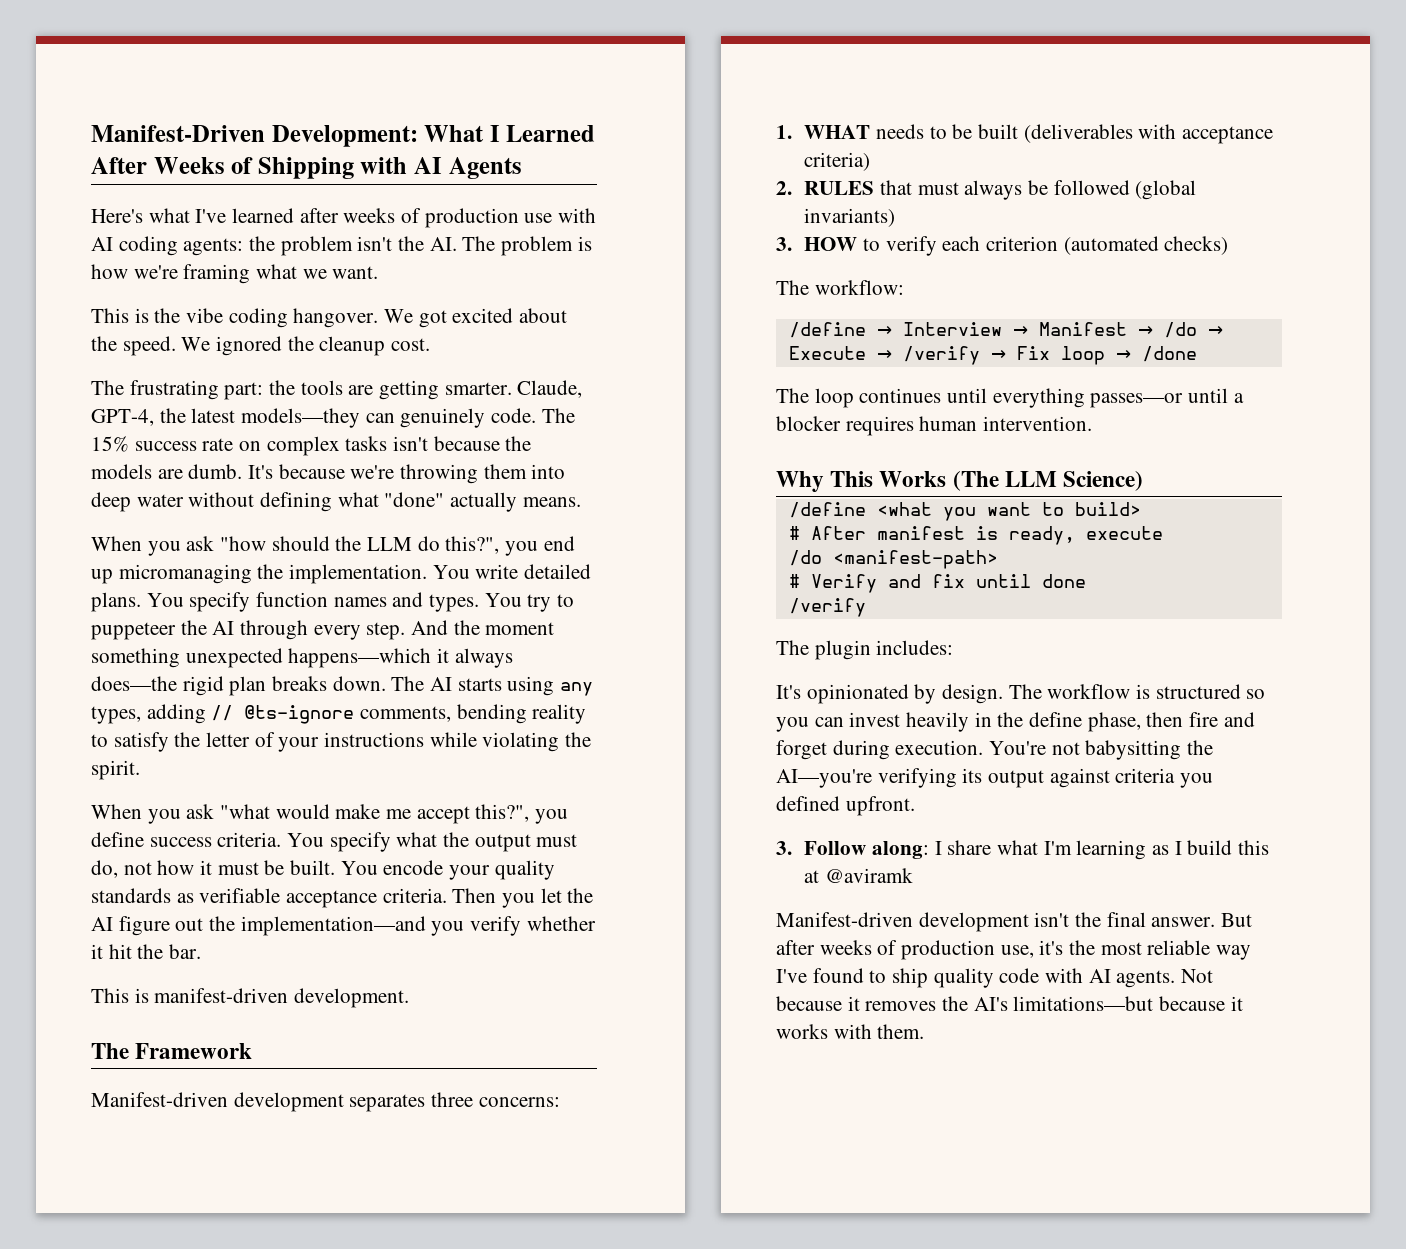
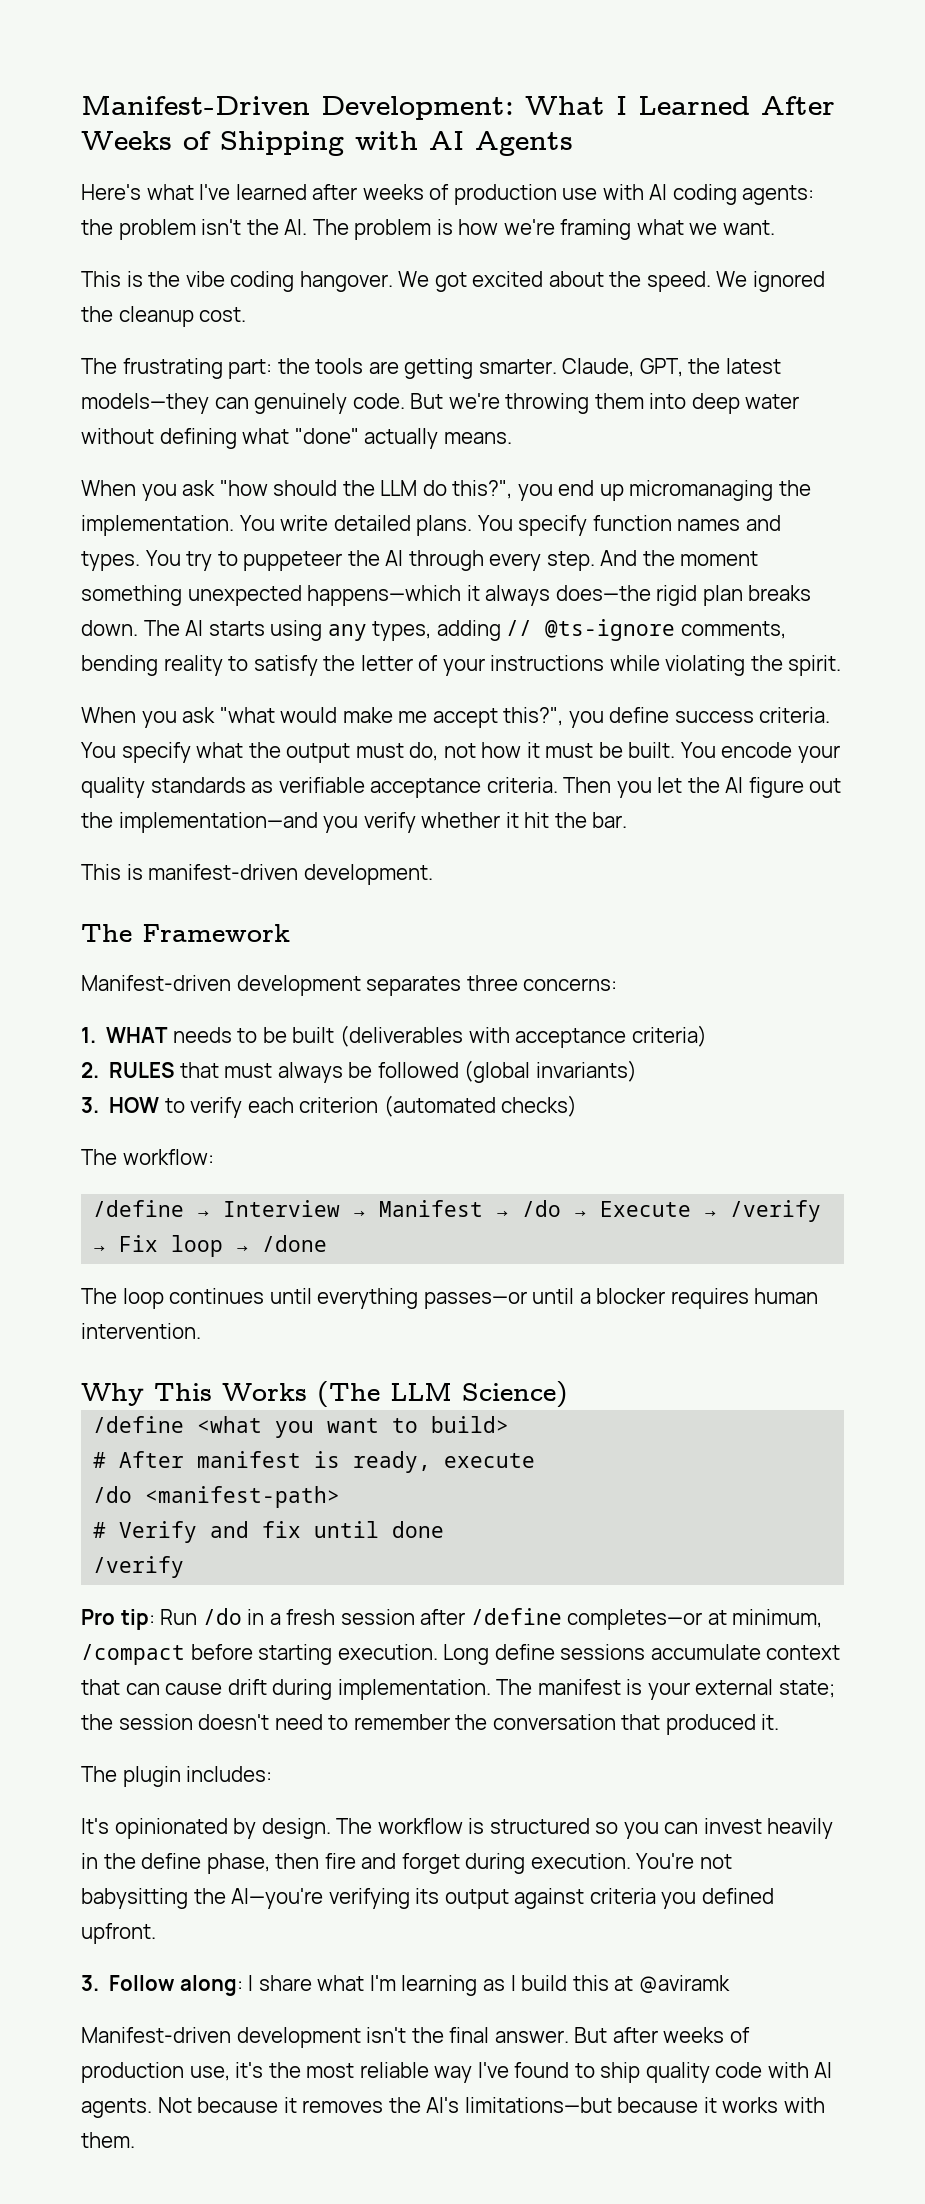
- Claude, GPT-4, the latest models—they can genuinely code.
+ Claude, GPT, the latest models—they can genuinely code.
- The 15% success rate on complex tasks isn't because the models are dumb. It's because we're throwing them into deep water without defining what "done" actually means.
+ But we're throwing them into deep water without defining what "done" actually means.
+ Pro tip: Run /do in a fresh session after /define completes—or at minimum, /compact before starting execution. Long define sessions accumulate context that can cause drift during implementation. The manifest is your external state; the session doesn't need to remember the conversation that produced it.

